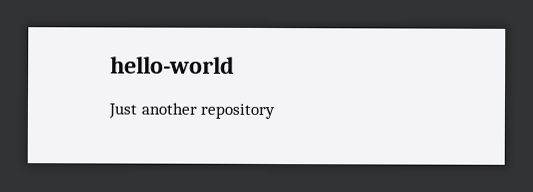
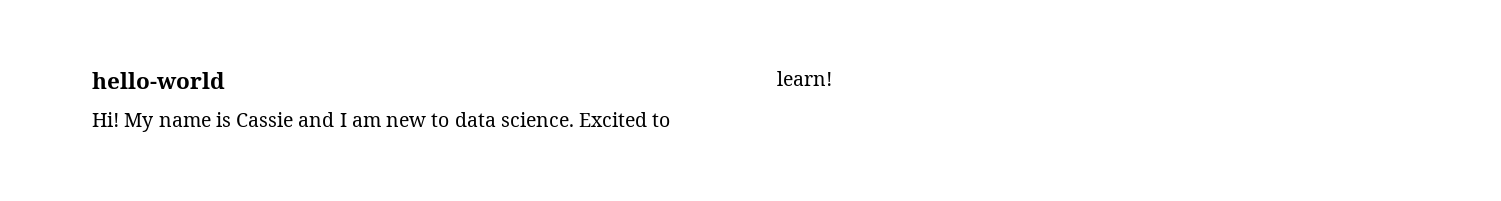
- Just another repository
+ Hi! My name is Cassie and I am new to data science. Excited to learn!

